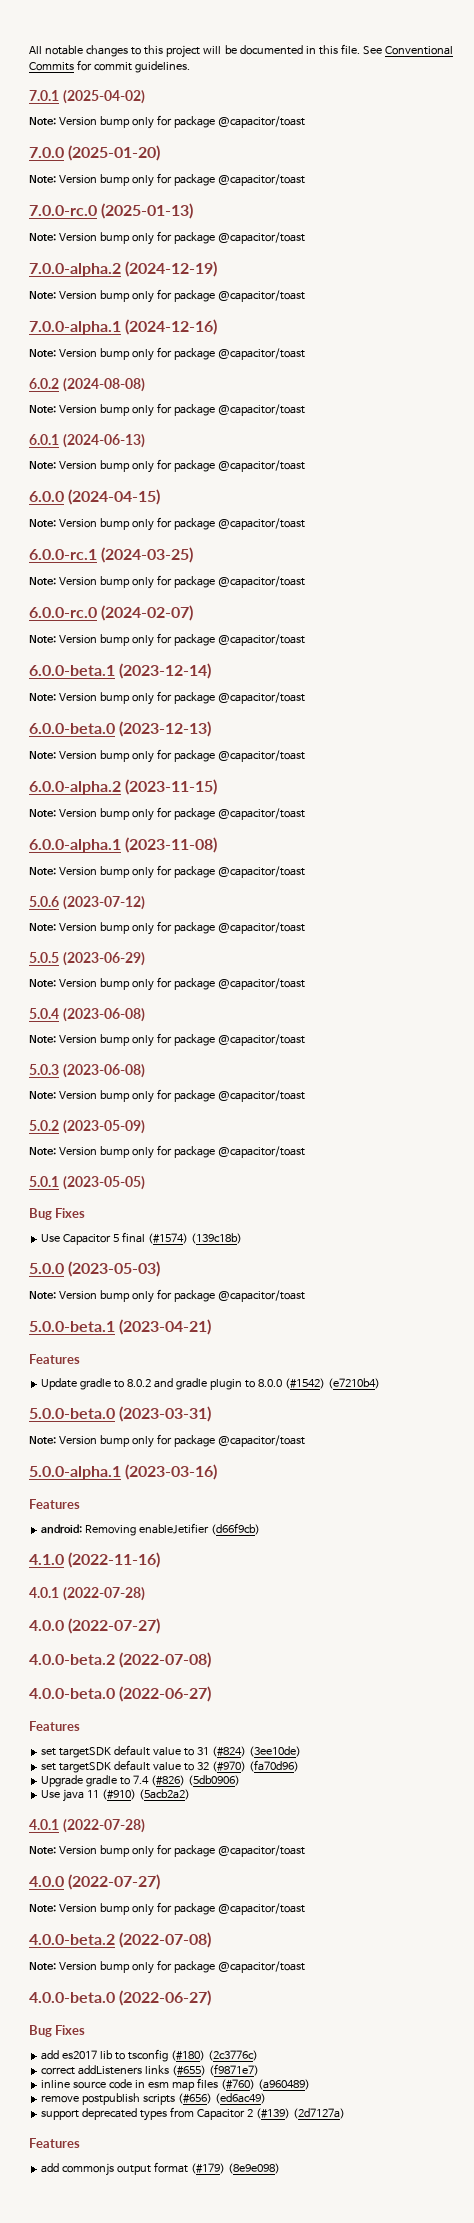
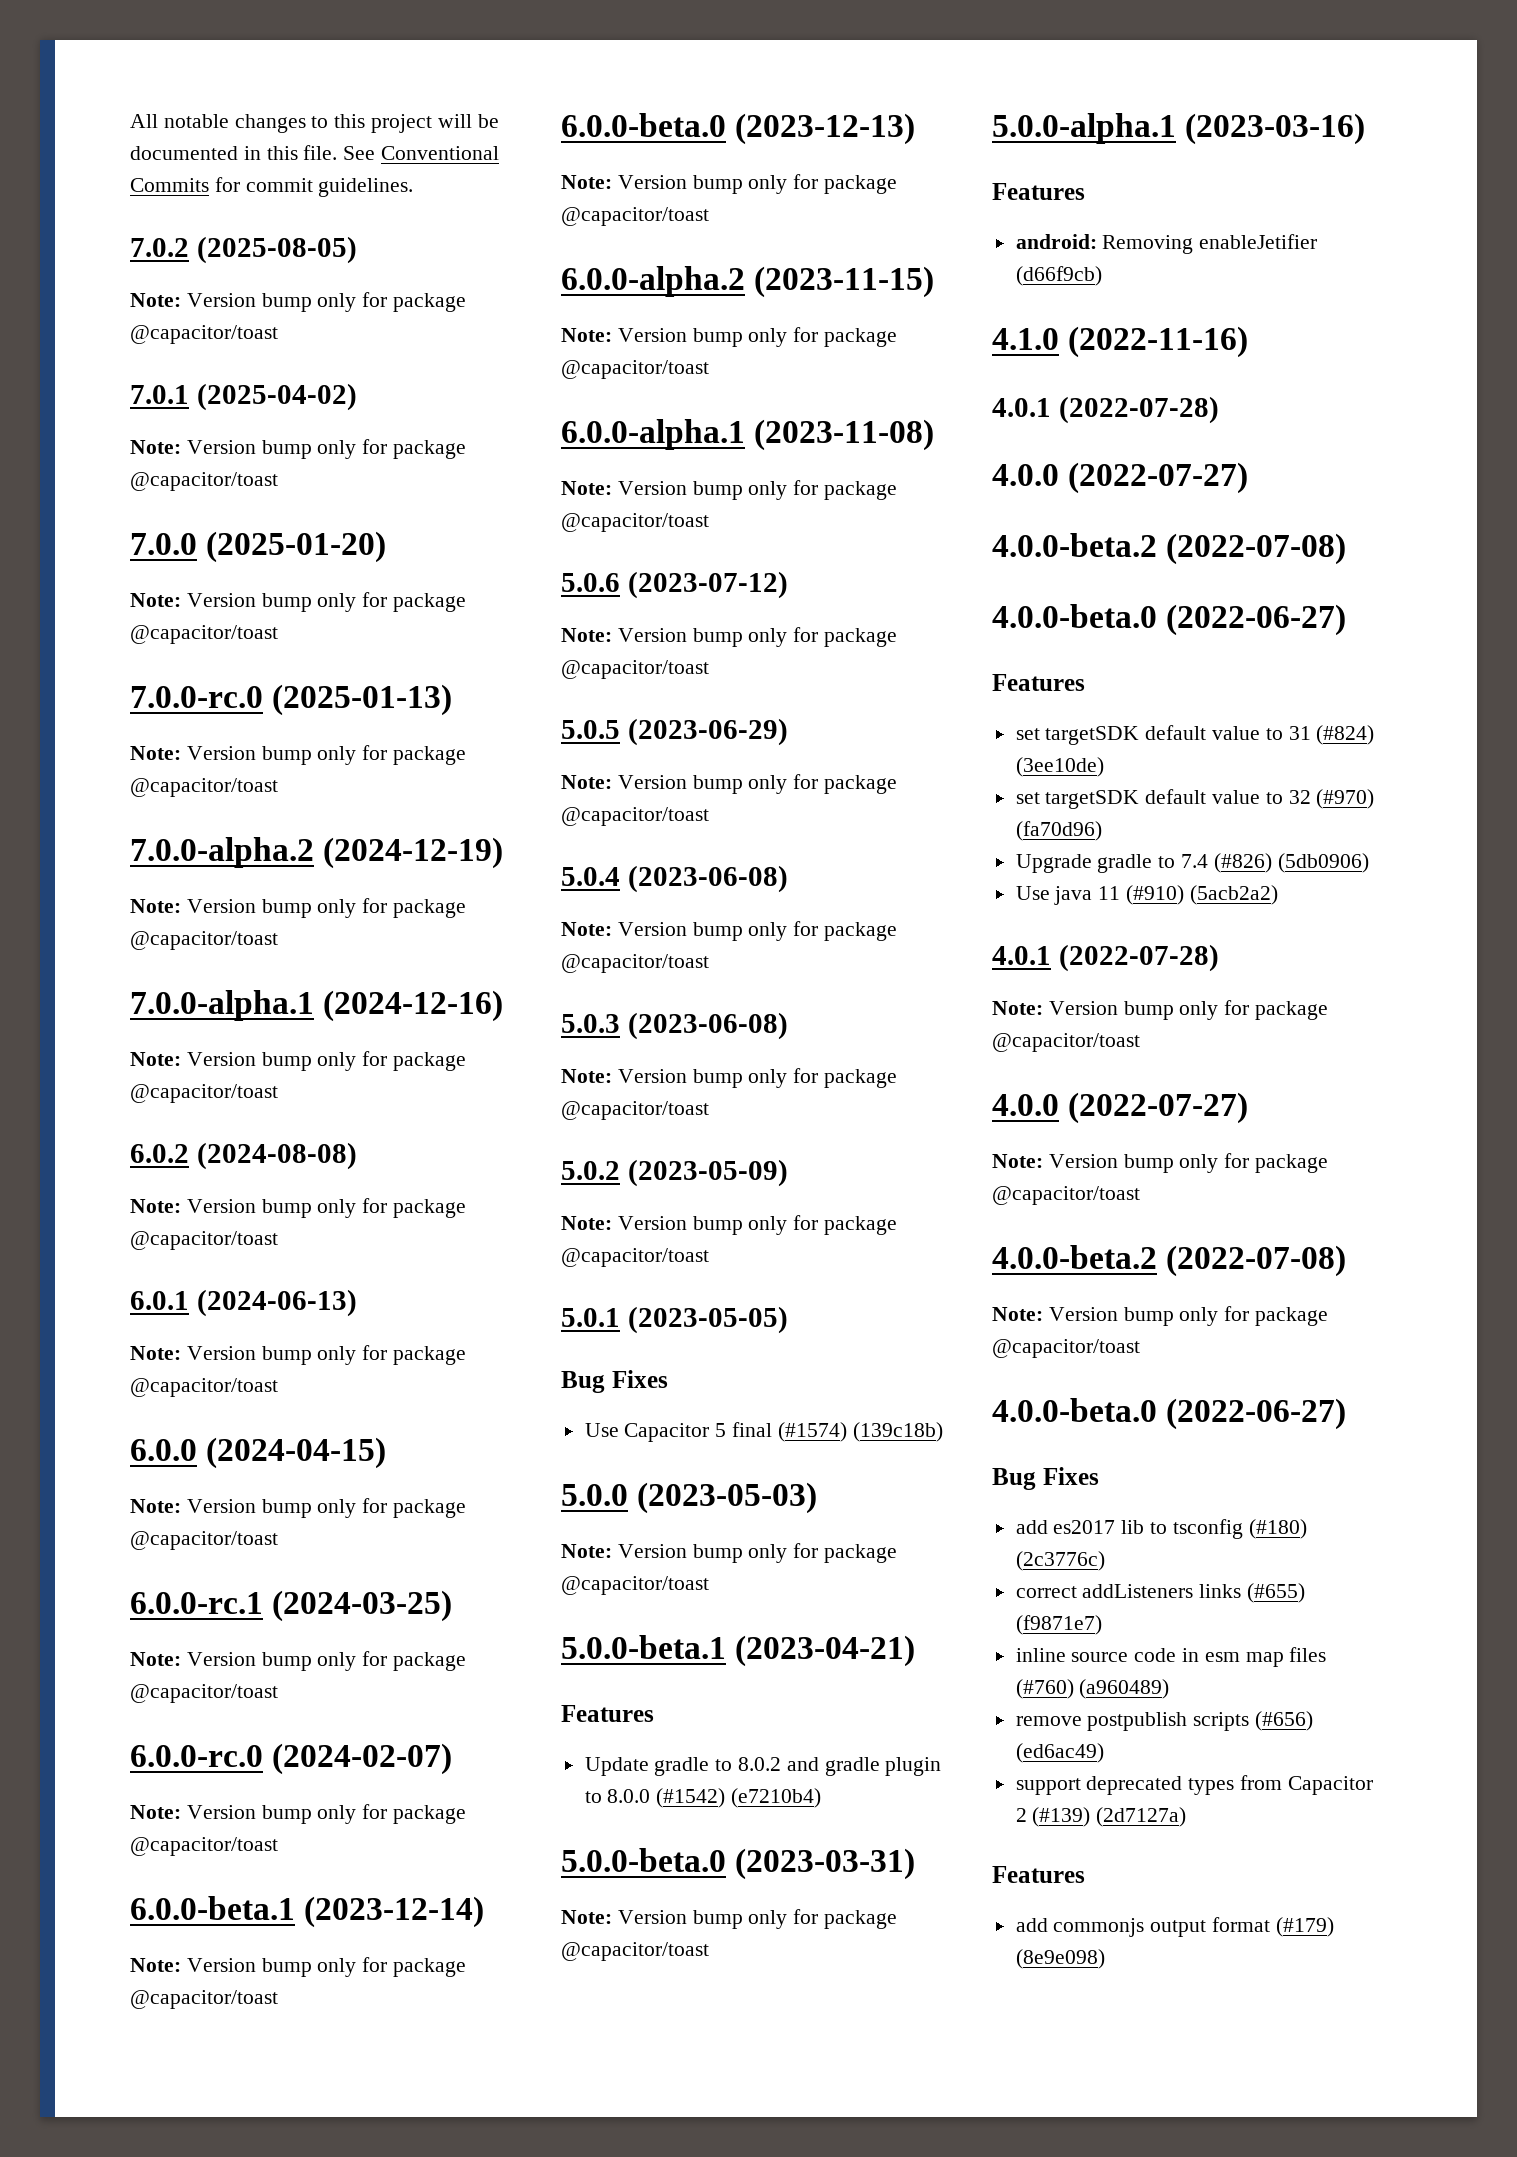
+ 7.0.2 (2025-08-05)
+ Note: Version bump only for package @capacitor/toast

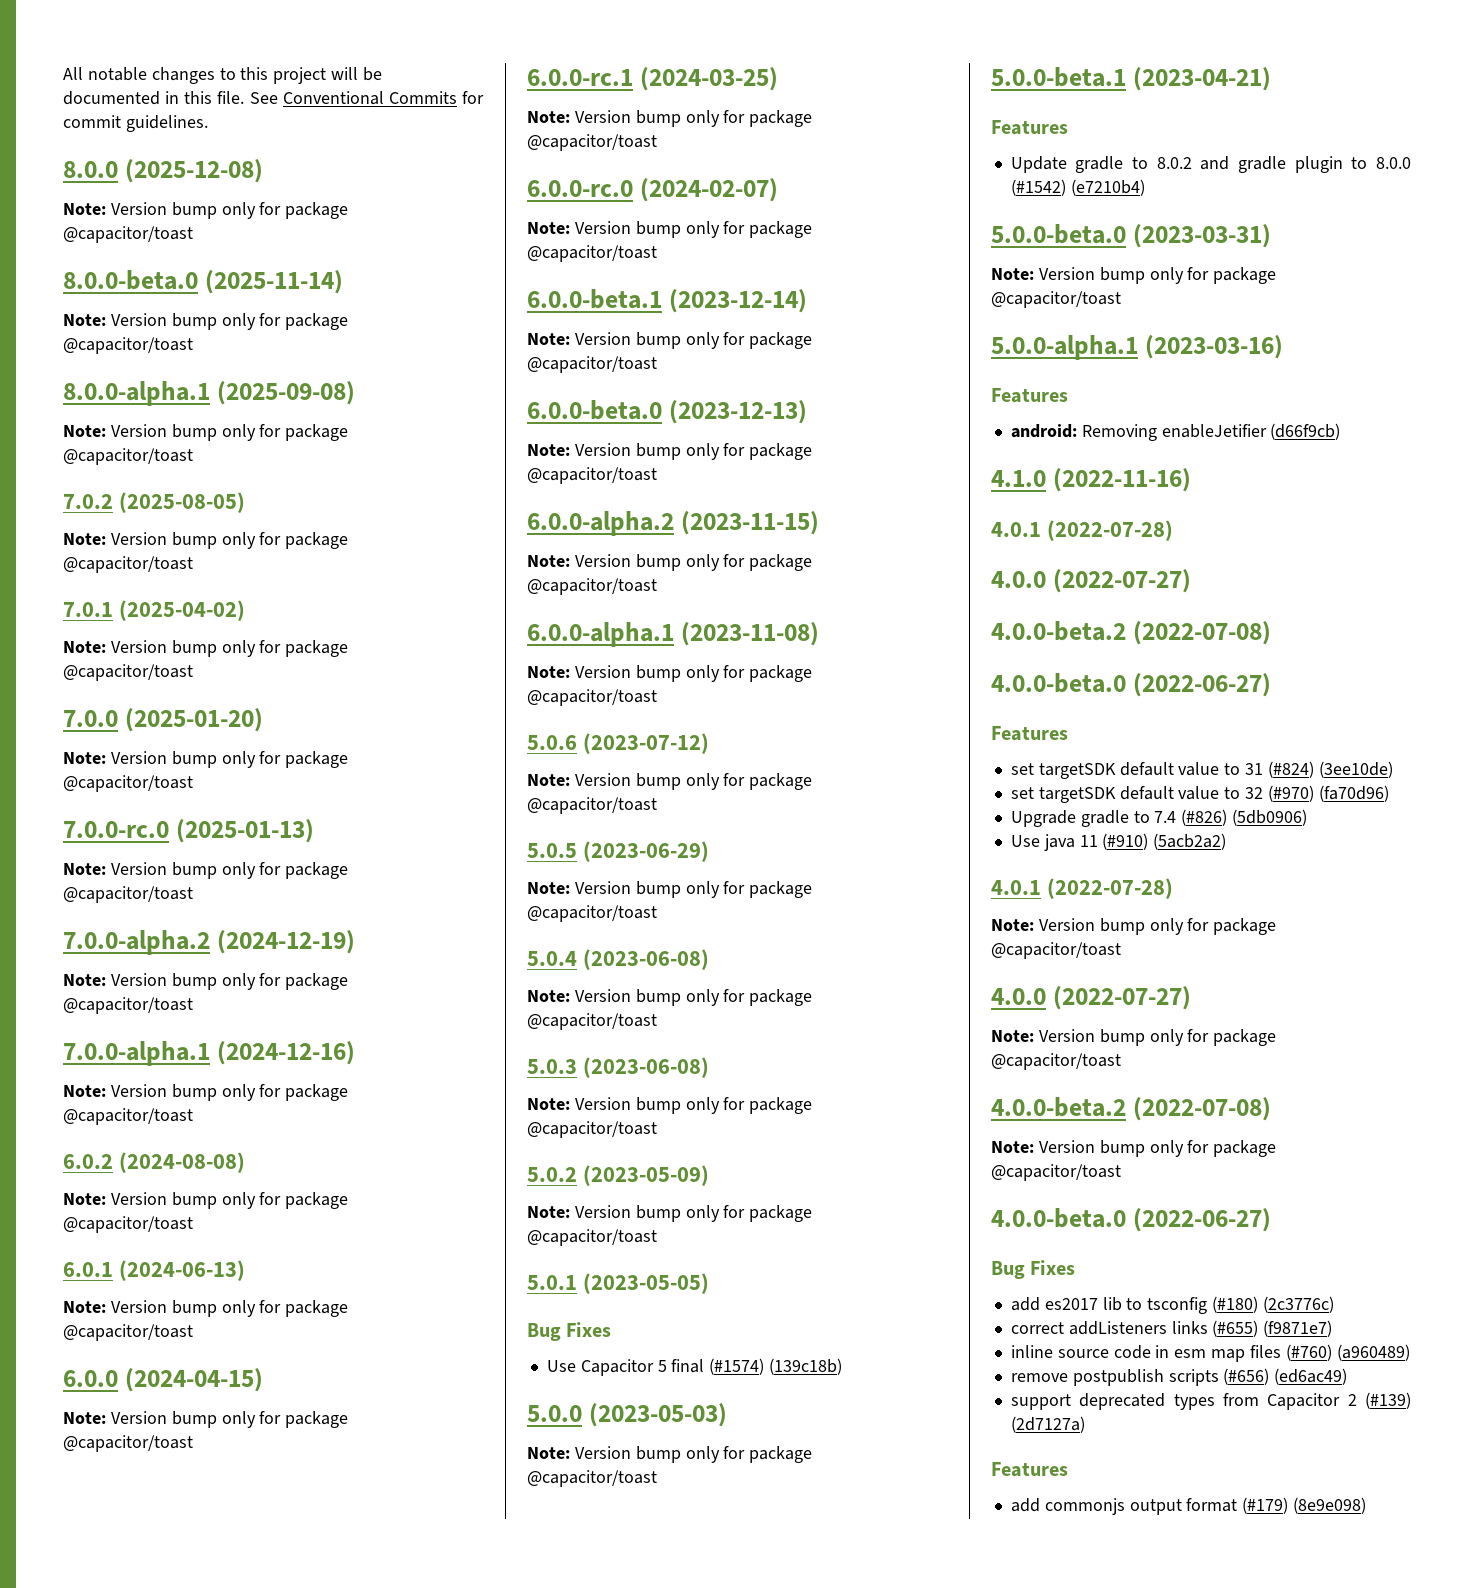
+ 8.0.0 (2025-12-08)
+ Note: Version bump only for package @capacitor/toast
+ 8.0.0-beta.0 (2025-11-14)
+ Note: Version bump only for package @capacitor/toast
+ 8.0.0-alpha.1 (2025-09-08)
+ Note: Version bump only for package @capacitor/toast

